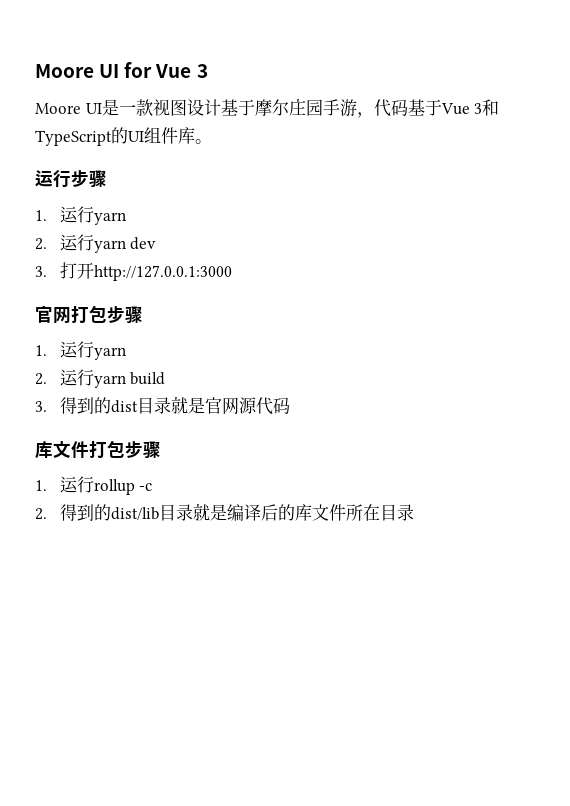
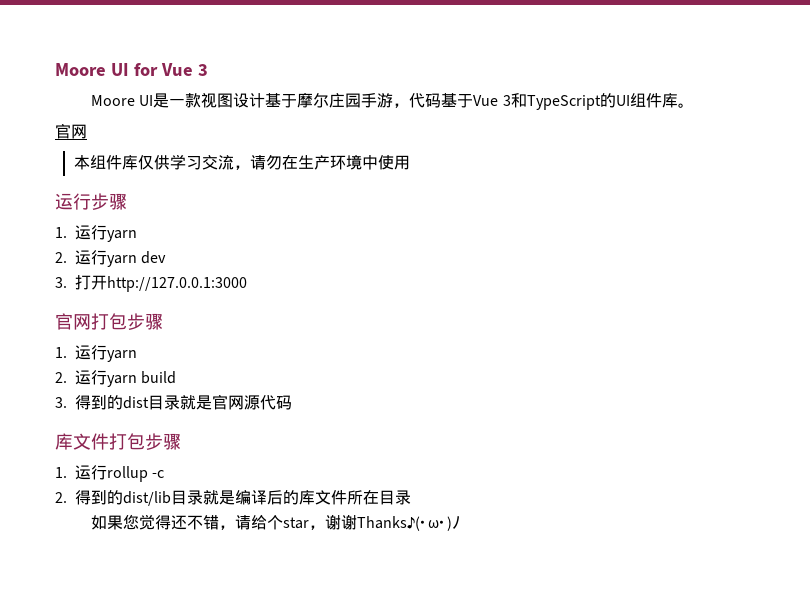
  Moore UI是一款视图设计基于摩尔庄园手游，代码基于Vue 3和TypeScript的UI组件库。
+ 官网
+ 本组件库仅供学习交流，请勿在生产环境中使用
+ 如果您觉得还不错，请给个star，谢谢Thanks♪(･ω･)ﾉ

